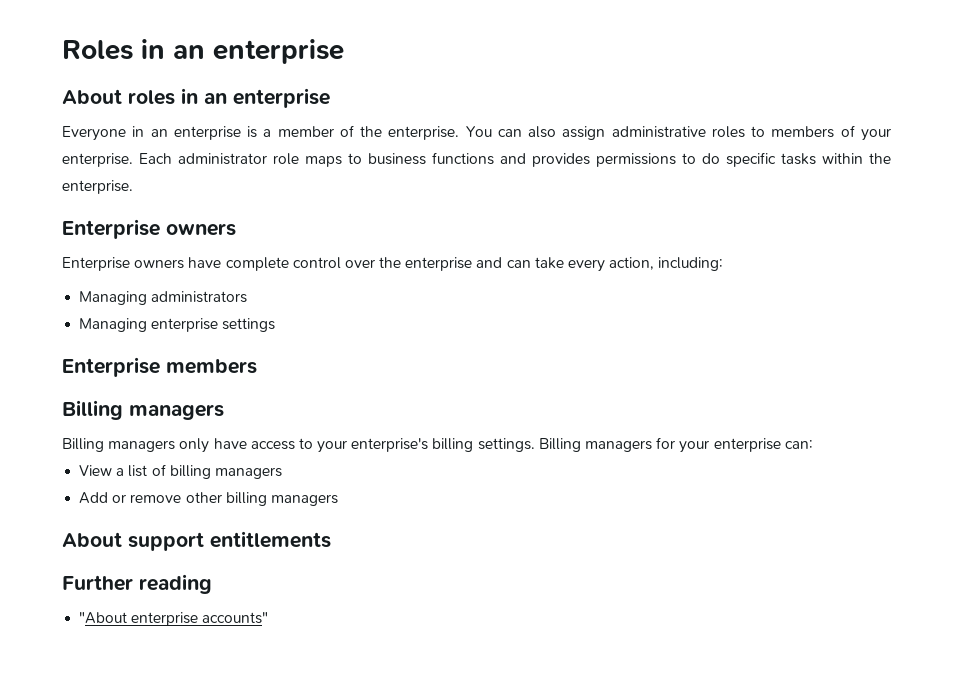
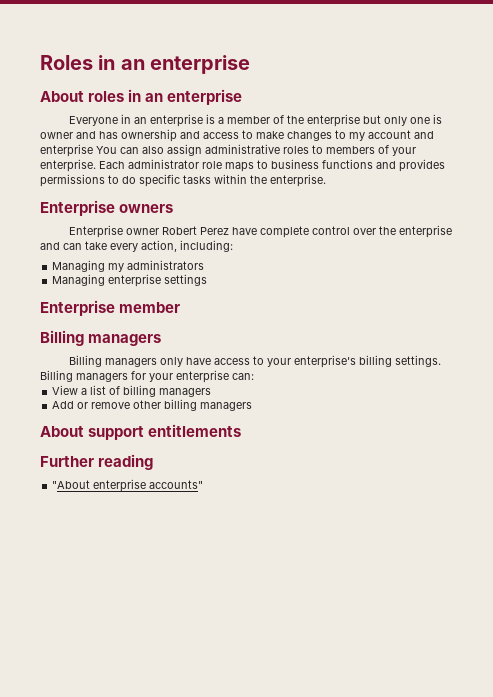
- Everyone in an enterprise is a member of the enterprise. You can also assign administrative roles to members of your enterprise.
+ Everyone in an enterprise is a member of the enterprise but only one is owner and has ownership and access to make changes to my account and enterprise You can also assign administrative roles to members of your enterprise.
- Enterprise owners have complete control over the enterprise and can take every action, including:
+ Enterprise owner Robert Perez have complete control over the enterprise and can take every action, including:
- Managing administrators
+ Managing my administrators
- Enterprise members
+ Enterprise member

